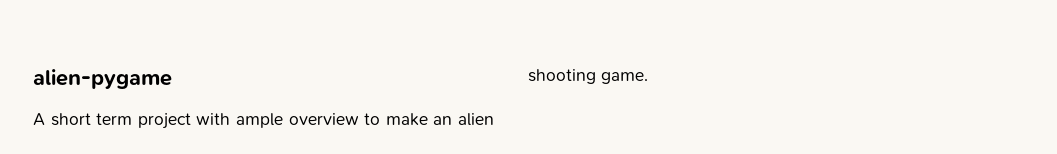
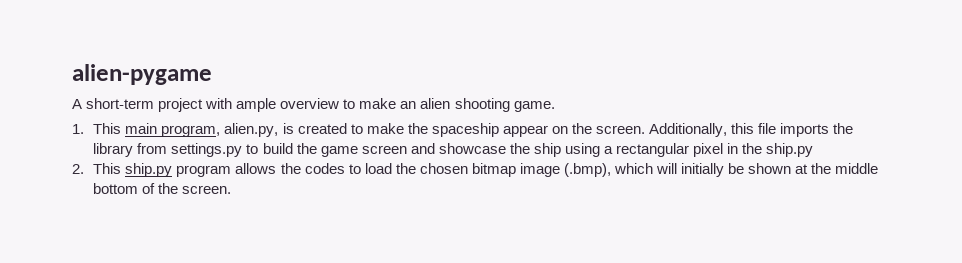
- A short term project with ample overview to make an alien shooting game.
+ A short-term project with ample overview to make an alien shooting game.
+ 1. This main program, alien.py, is created to make the spaceship appear on the screen. Additionally, this file imports the library from settings.py to build the game screen and showcase the ship using a rectangular pixel in the ship.py
+ 2. This ship.py program allows the codes to load the chosen bitmap image (.bmp), which will initially be shown at the middle bottom of the screen.

